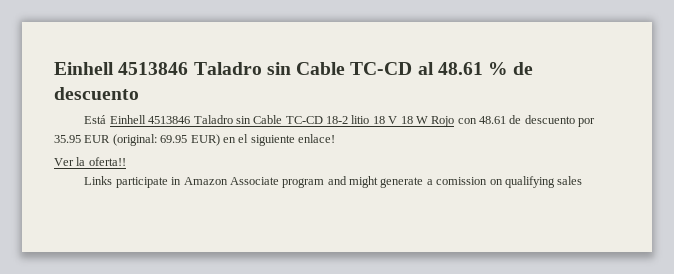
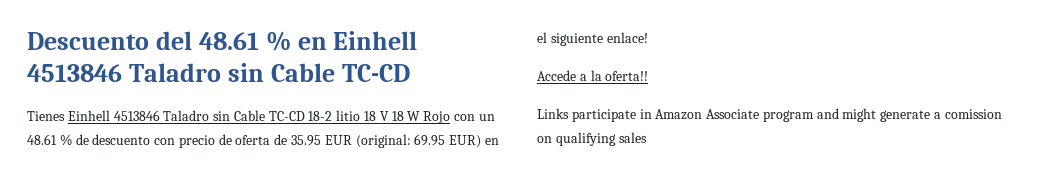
- Einhell 4513846 Taladro sin Cable TC-CD al 48.61 % de descuento
- Está Einhell 4513846 Taladro sin Cable TC-CD 18-2 litio 18 V 18 W Rojo con 48.61 de descuento por 35.95 EUR (original: 69.95 EUR) en el siguiente enlace!
+ Descuento del 48.61 % en Einhell 4513846 Taladro sin Cable TC-CD
+ Tienes Einhell 4513846 Taladro sin Cable TC-CD 18-2 litio 18 V 18 W Rojo con un 48.61 % de descuento con precio de oferta de 35.95 EUR (original: 69.95 EUR) en el siguiente enlace!
- Ver la oferta!!
+ Accede a la oferta!!

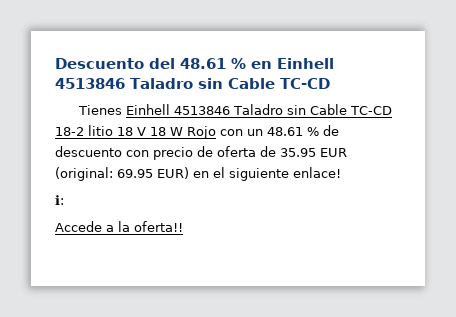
+ ℹ:
- Links participate in Amazon Associate program and might generate a comission on qualifying sales

